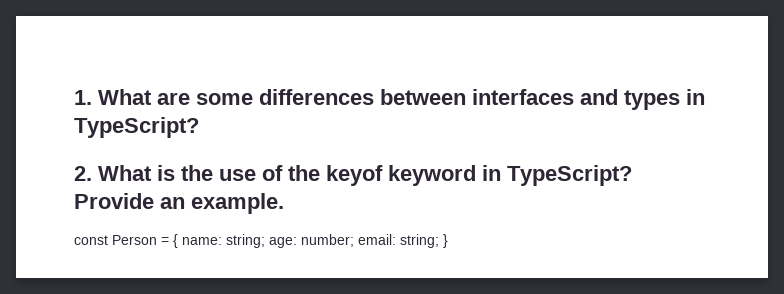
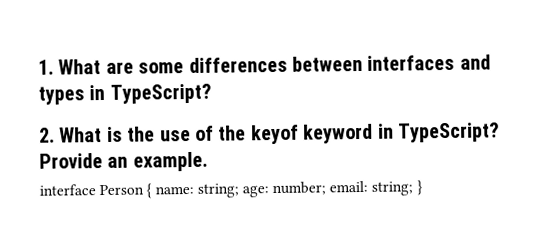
- const Person = { name: string; age: number; email: string; }
+ interface Person { name: string; age: number; email: string; }

